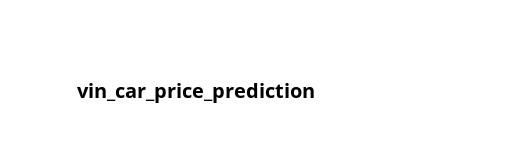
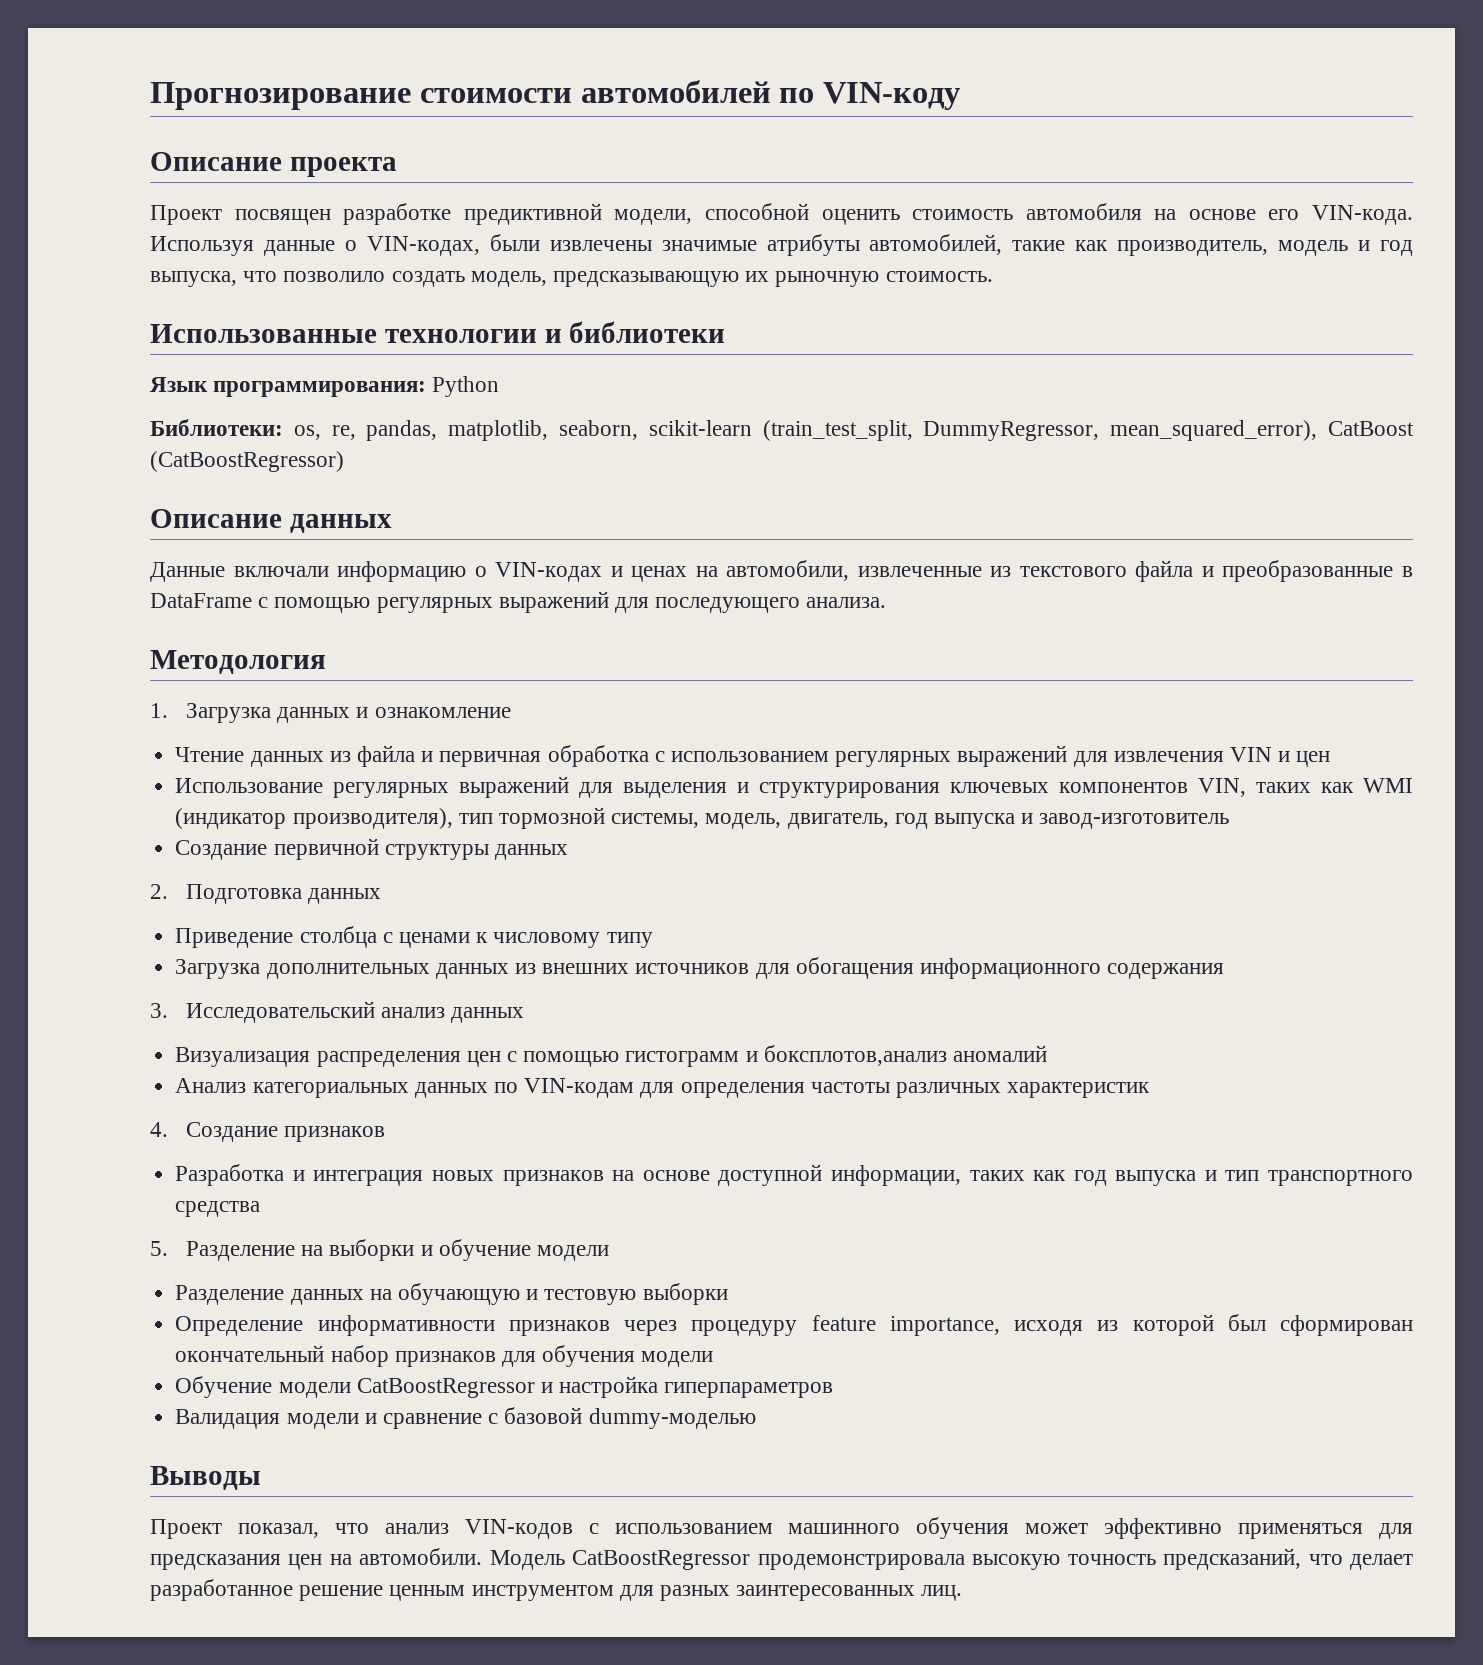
- vin_car_price_prediction
+ Прогнозирование стоимости автомобилей по VIN-коду
+ Описание проекта
+ Проект посвящен разработке предиктивной модели, способной оценить стоимость автомобиля на основе его VIN-кода. Используя данные о VIN-кодах, были извлечены значимые атрибуты автомобилей, такие как производитель, модель и год выпуска, что позволило создать модель, предсказывающую их рыночную стоимость.
+ Использованные технологии и библиотеки
+ Язык программирования: Python
+ Библиотеки: os, re, pandas, matplotlib, seaborn, scikit-learn (train_test_split, DummyRegressor, mean_squared_error), CatBoost (CatBoostRegressor)
+ Описание данных
+ Данные включали информацию о VIN-кодах и ценах на автомобили, извлеченные из текстового файла и преобразованные в DataFrame с помощью регулярных выражений для последующего анализа.
+ Методология
+ 1. Загрузка данных и ознакомление
+ Чтение данных из файла и первичная обработка с использованием регулярных выражений для извлечения VIN и цен
+ Использование регулярных выражений для выделения и структурирования ключевых компонентов VIN, таких как WMI (индикатор производителя), тип тормозной системы, модель, двигатель, год выпуска и завод-изготовитель
+ Создание первичной структуры данных
+ 2. Подготовка данных
+ Приведение столбца с ценами к числовому типу
+ Загрузка дополнительных данных из внешних источников для обогащения информационного содержания
+ 3. Исследовательский анализ данных
+ Визуализация распределения цен с помощью гистограмм и боксплотов,анализ аномалий
+ Анализ категориальных данных по VIN-кодам для определения частоты различных характеристик
+ 4. Создание признаков
+ Разработка и интеграция новых признаков на основе доступной информации, таких как год выпуска и тип транспортного средства
+ 5. Разделение на выборки и обучение модели
+ Разделение данных на обучающую и тестовую выборки
+ Определение информативности признаков через процедуру feature importance, исходя из которой был сформирован окончательный набор признаков для обучения модели
+ Обучение модели CatBoostRegressor и настройка гиперпараметров
+ Валидация модели и сравнение с базовой dummy-моделью
+ Выводы
+ Проект показал, что анализ VIN-кодов с использованием машинного обучения может эффективно применяться для предсказания цен на автомобили. Модель CatBoostRegressor продемонстрировала высокую точность предсказаний, что делает разработанное решение ценным инструментом для разных заинтересованных лиц.

